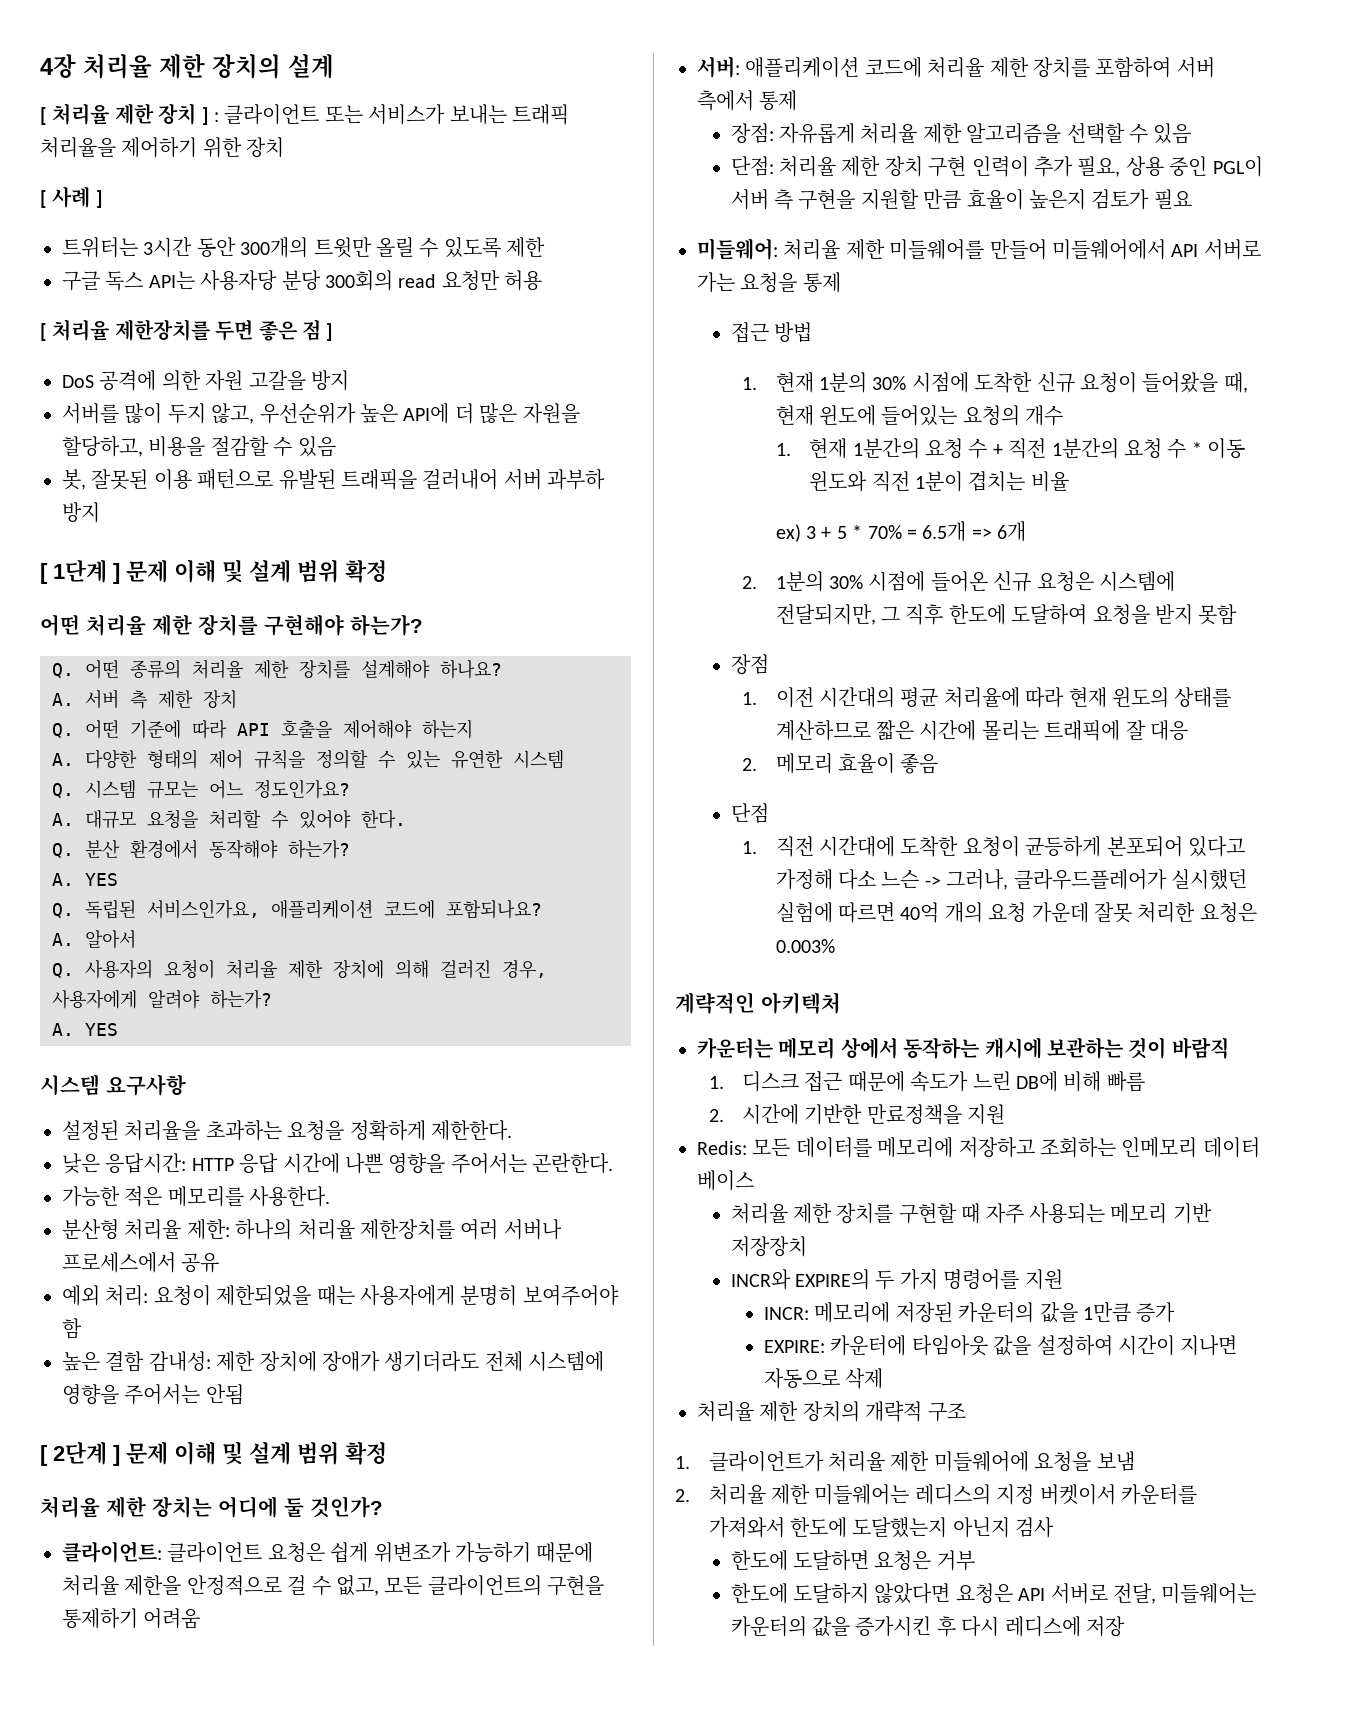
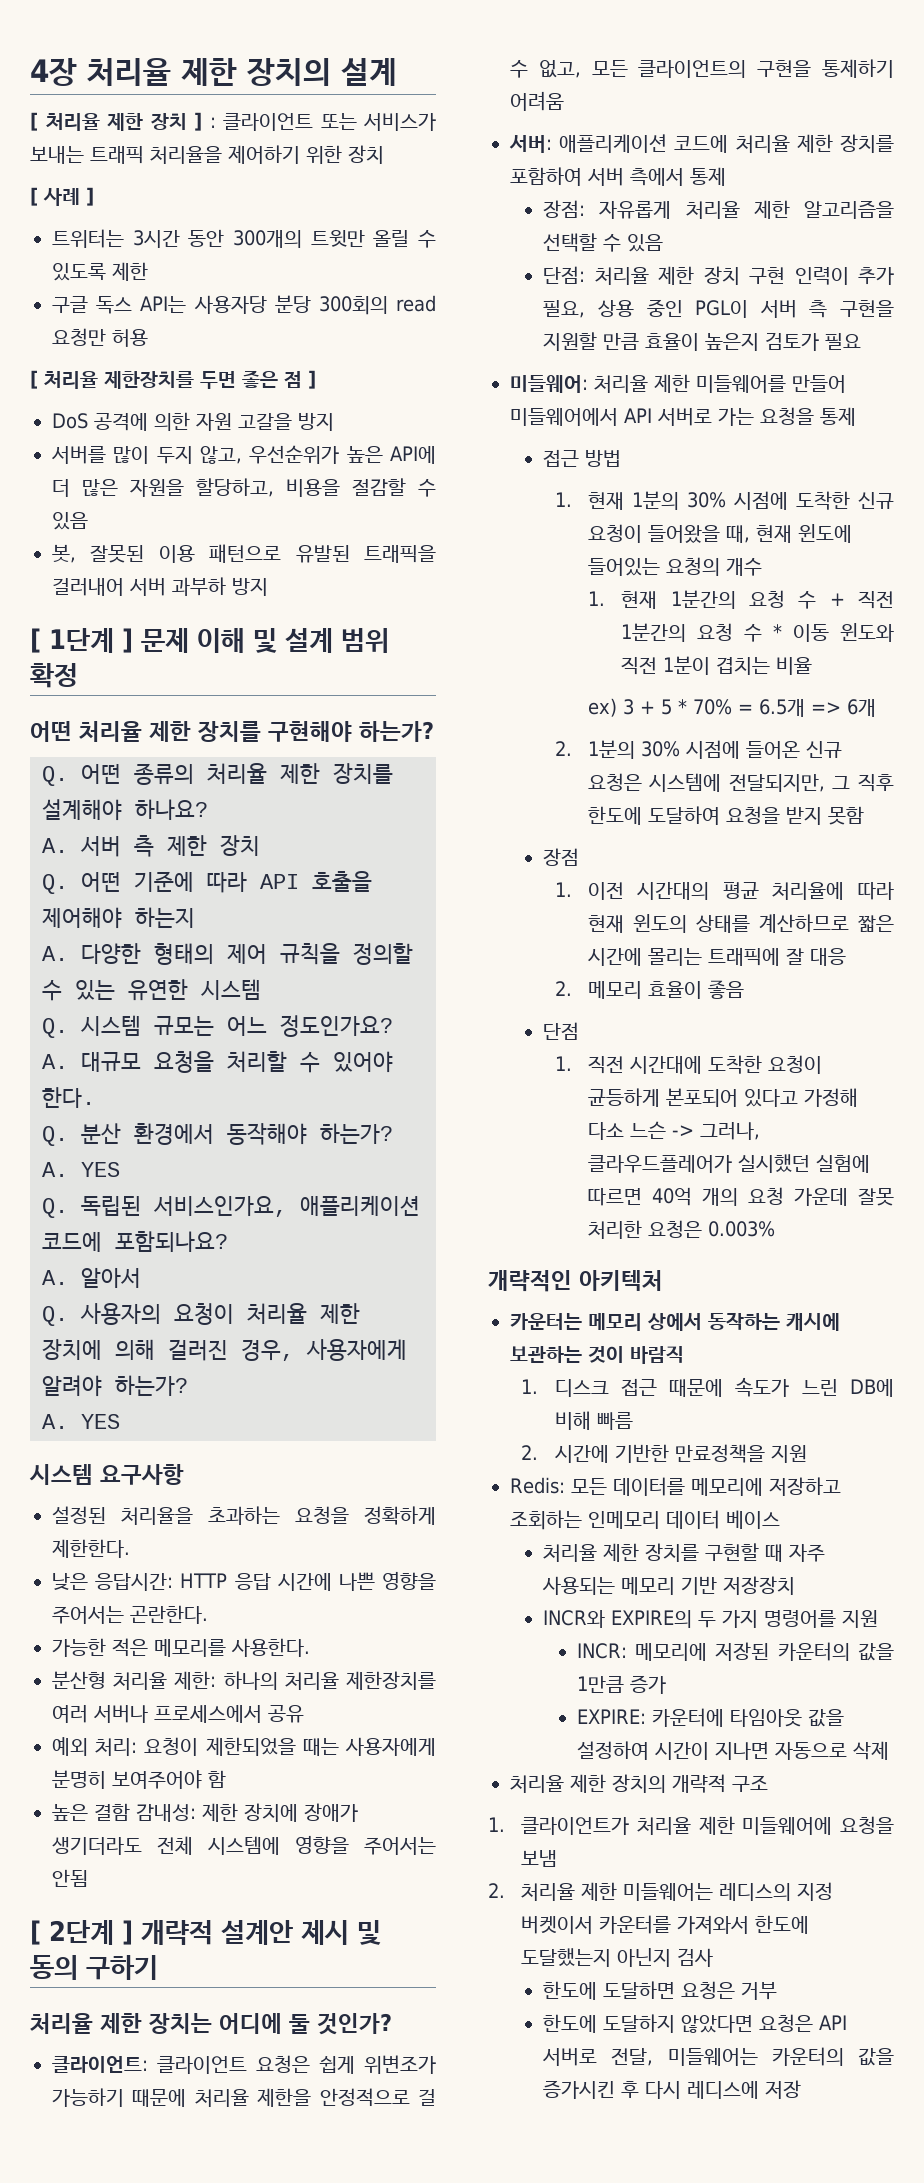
- [ 2단계 ] 문제 이해 및 설계 범위 확정
+ [ 2단계 ] 개략적 설계안 제시 및 동의 구하기
- 계략적인 아키텍처
+ 개략적인 아키텍처

